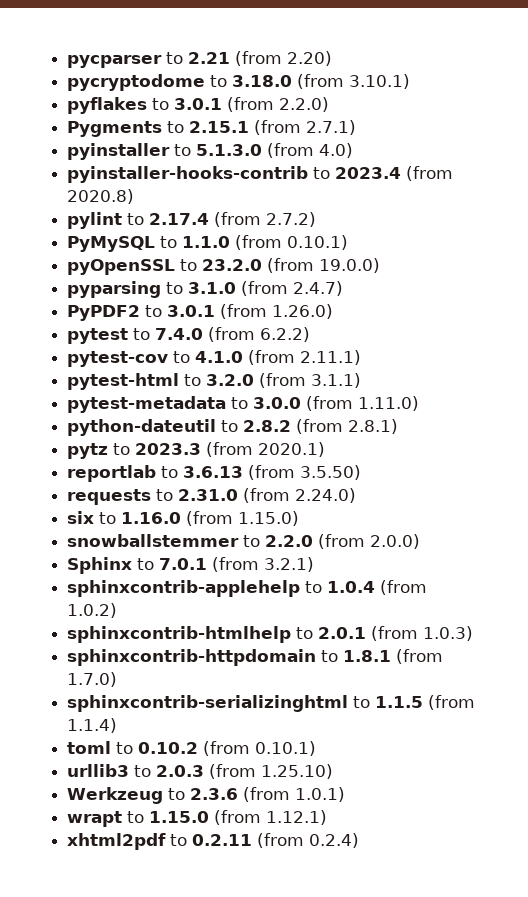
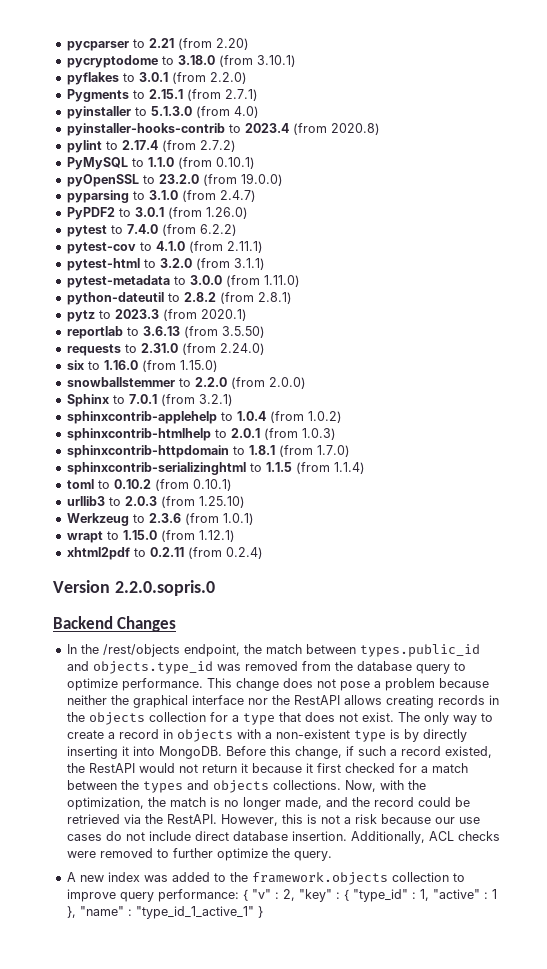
+ Version 2.2.0.sopris.0
+ Backend Changes
+ In the /rest/objects endpoint, the match between types.public_id and objects.type_id was removed from the database query to optimize performance. This change does not pose a problem because neither the graphical interface nor the RestAPI allows creating records in the objects collection for a type that does not exist. The only way to create a record in objects with a non-existent type is by directly inserting it into MongoDB. Before this change, if such a record existed, the RestAPI would not return it because it first checked for a match between the types and objects collections. Now, with the optimization, the match is no longer made, and the record could be retrieved via the RestAPI. However, this is not a risk because our use cases do not include direct database insertion. Additionally, ACL checks were removed to further optimize the query.
+ A new index was added to the framework.objects collection to improve query performance: { "v" : 2, "key" : { "type_id" : 1, "active" : 1 }, "name" : "type_id_1_active_1" }

